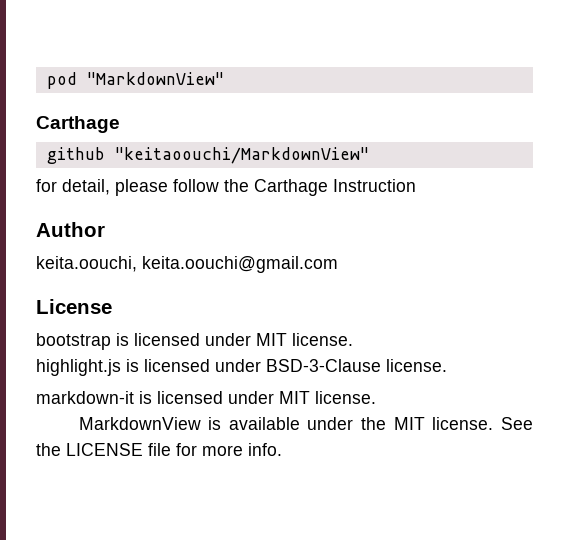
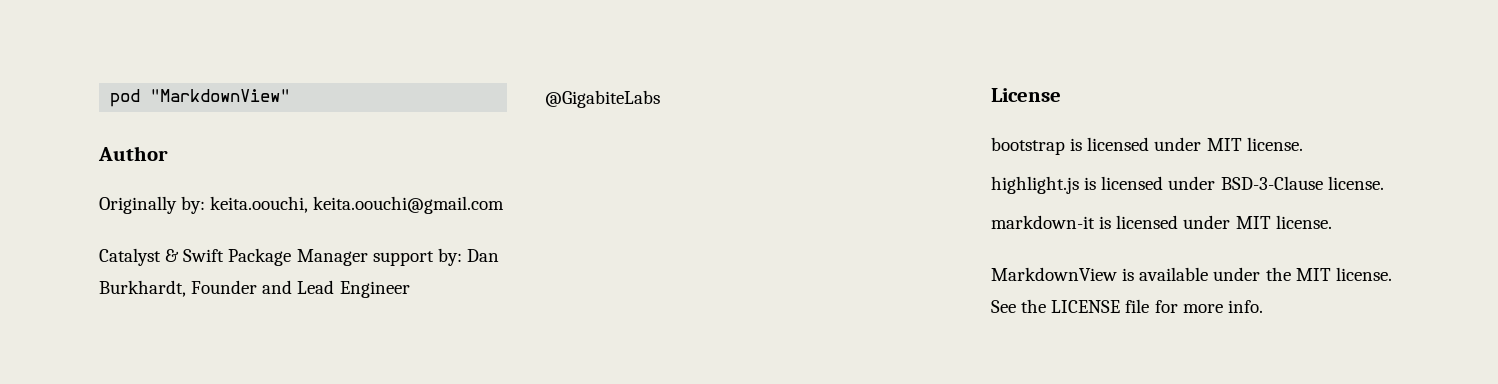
  pod "MarkdownView"
- Carthage
- github "keitaoouchi/MarkdownView"
- for detail, please follow the Carthage Instruction
- keita.oouchi, keita.oouchi@gmail.com
+ Originally by: keita.oouchi, keita.oouchi@gmail.com
+ Catalyst & Swift Package Manager support by: Dan Burkhardt, Founder and Lead Engineer @GigabiteLabs

